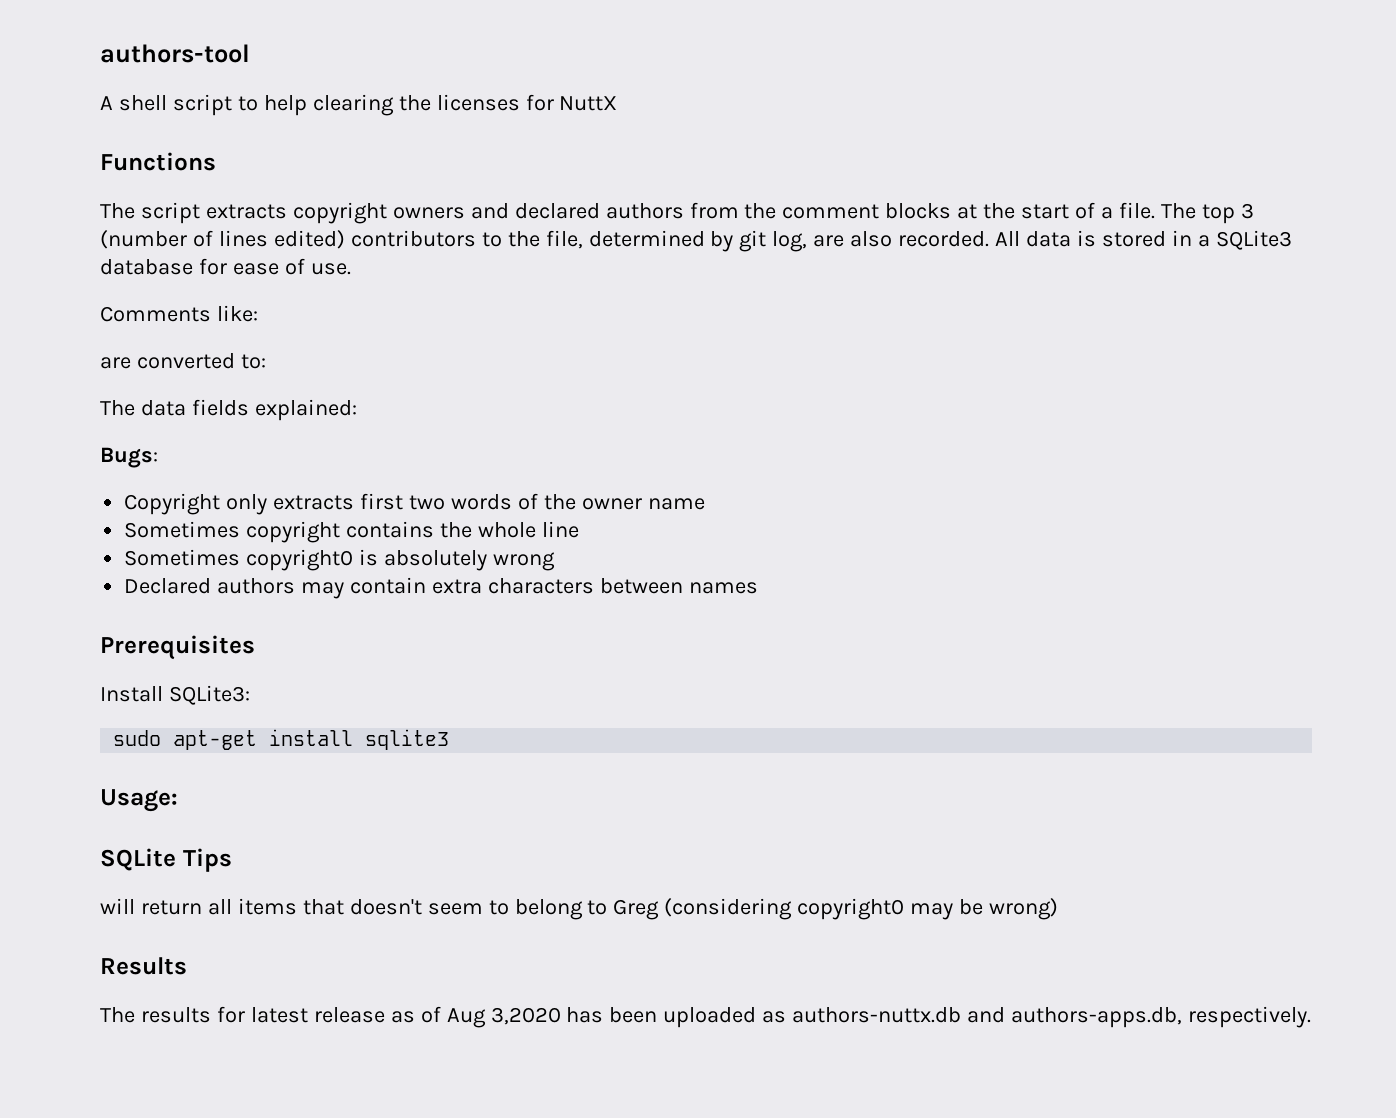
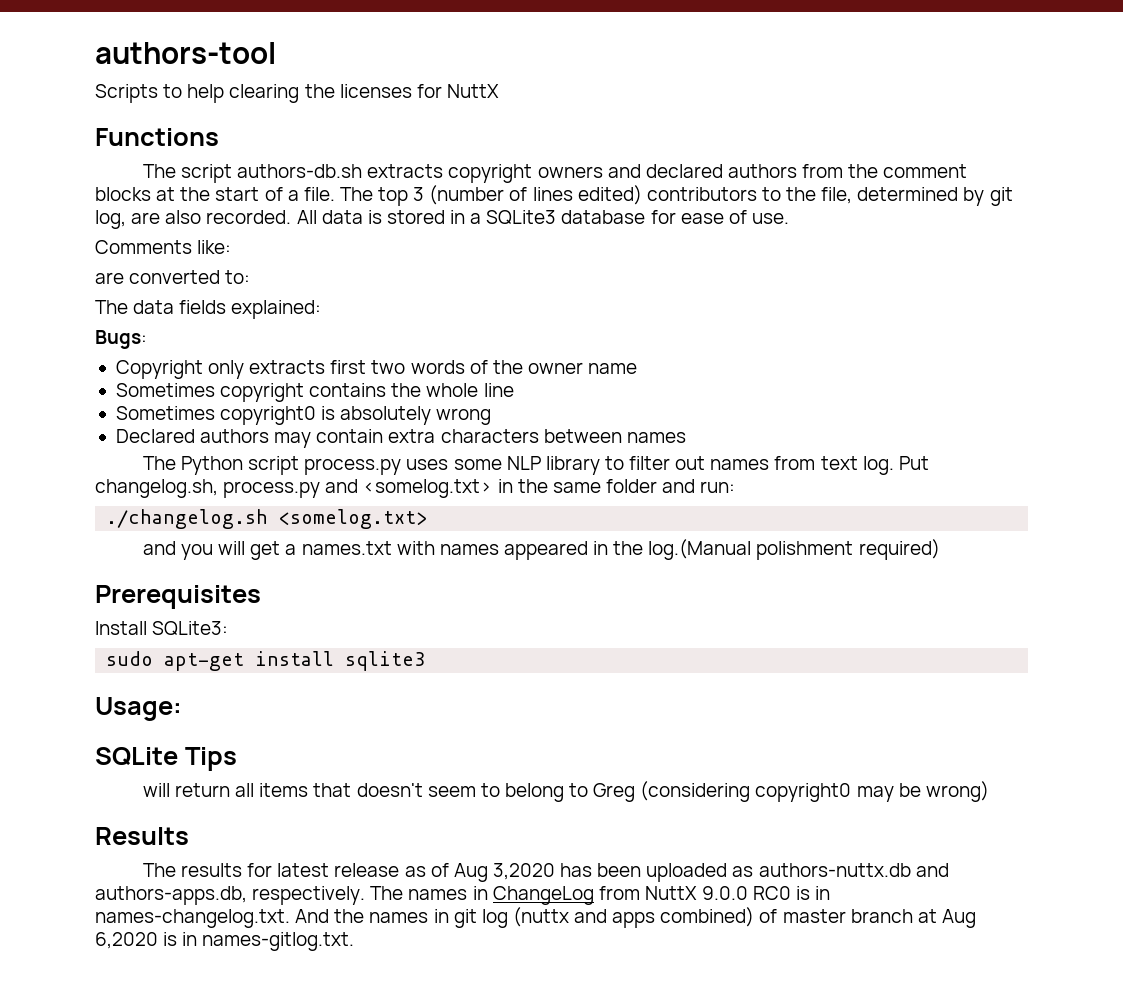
- A shell script to help clearing the licenses for NuttX
+ Scripts to help clearing the licenses for NuttX
- The script extracts copyright owners and declared authors from the comment blocks at the start of a file.
+ The script authors-db.sh extracts copyright owners and declared authors from the comment blocks at the start of a file.
+ The Python script process.py uses some NLP library to filter out names from text log. Put changelog.sh, process.py and <somelog.txt> in the same folder and run:
+ ./changelog.sh <somelog.txt>
+ and you will get a names.txt with names appeared in the log.(Manual polishment required)
+ The names in ChangeLog from NuttX 9.0.0 RC0 is in names-changelog.txt. And the names in git log (nuttx and apps combined) of master branch at Aug 6,2020 is in names-gitlog.txt.

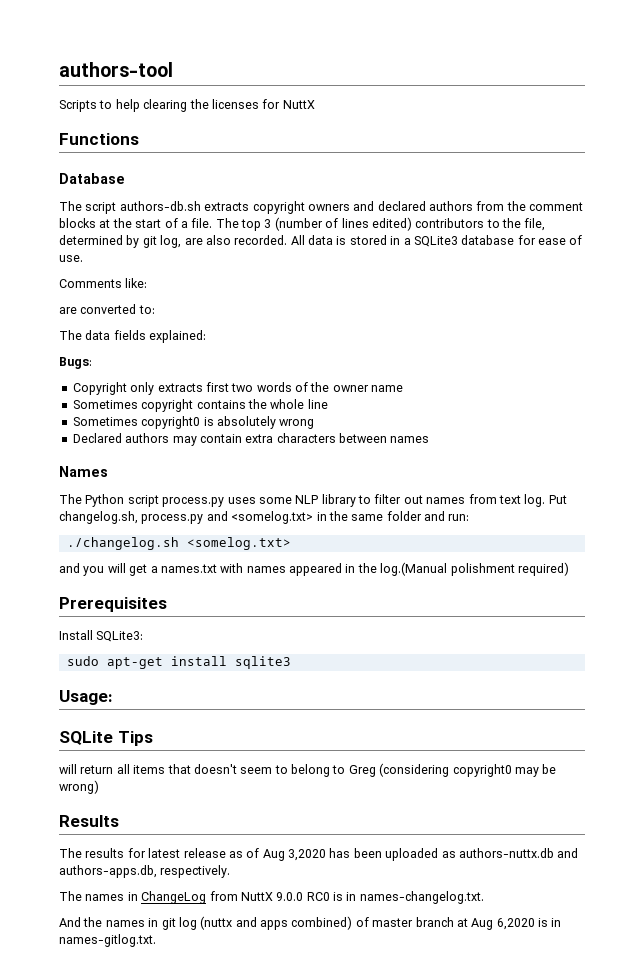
+ Database
+ Names
- The results for latest release as of Aug 3,2020 has been uploaded as authors-nuttx.db and authors-apps.db, respectively. The names in ChangeLog from NuttX 9.0.0 RC0 is in names-changelog.txt. And the names in git log (nuttx and apps combined) of master branch at Aug 6,2020 is in names-gitlog.txt.
+ The results for latest release as of Aug 3,2020 has been uploaded as authors-nuttx.db and authors-apps.db, respectively.
+ The names in ChangeLog from NuttX 9.0.0 RC0 is in names-changelog.txt.
+ And the names in git log (nuttx and apps combined) of master branch at Aug 6,2020 is in names-gitlog.txt.

